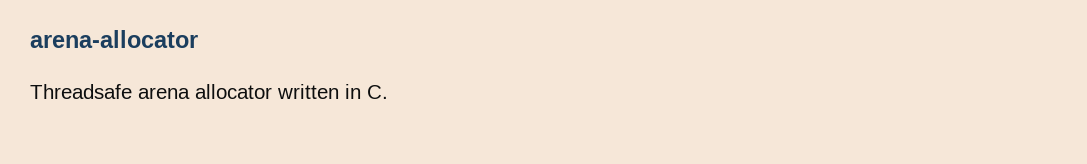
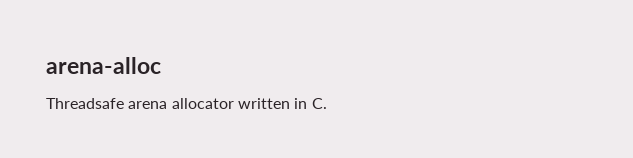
- arena-allocator
+ arena-alloc

